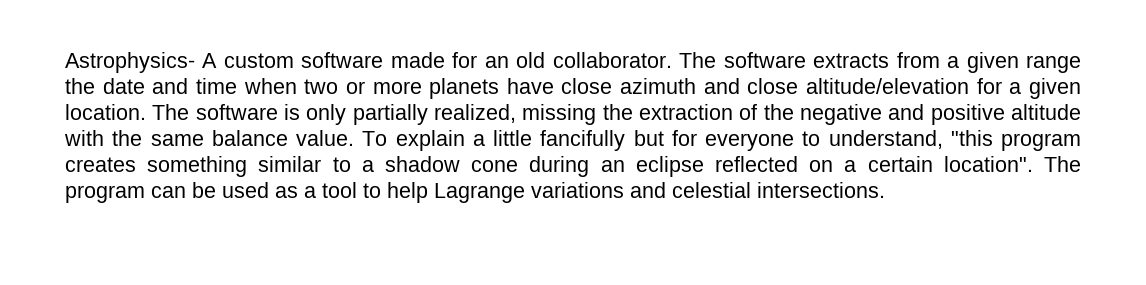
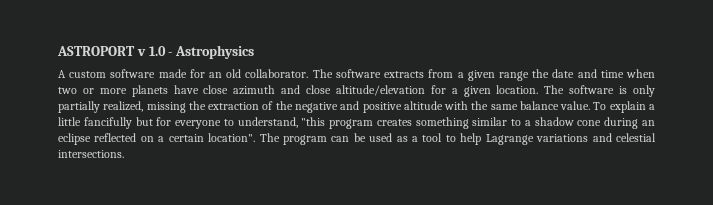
- Astrophysics- A custom software made for an old collaborator.
+ ASTROPORT v 1.0 - Astrophysics
+ A custom software made for an old collaborator.

